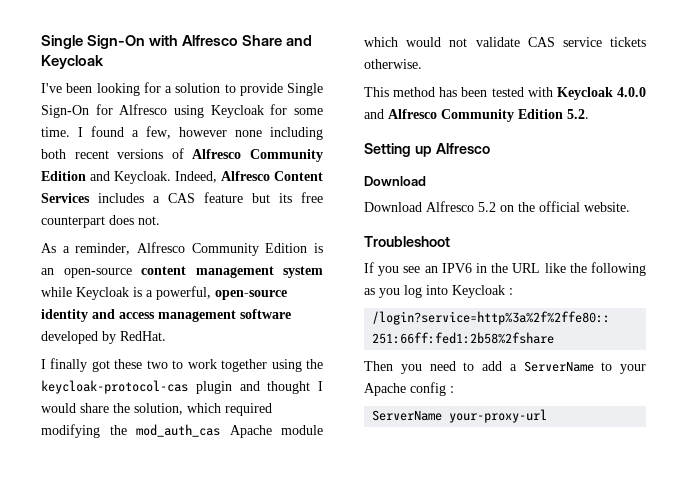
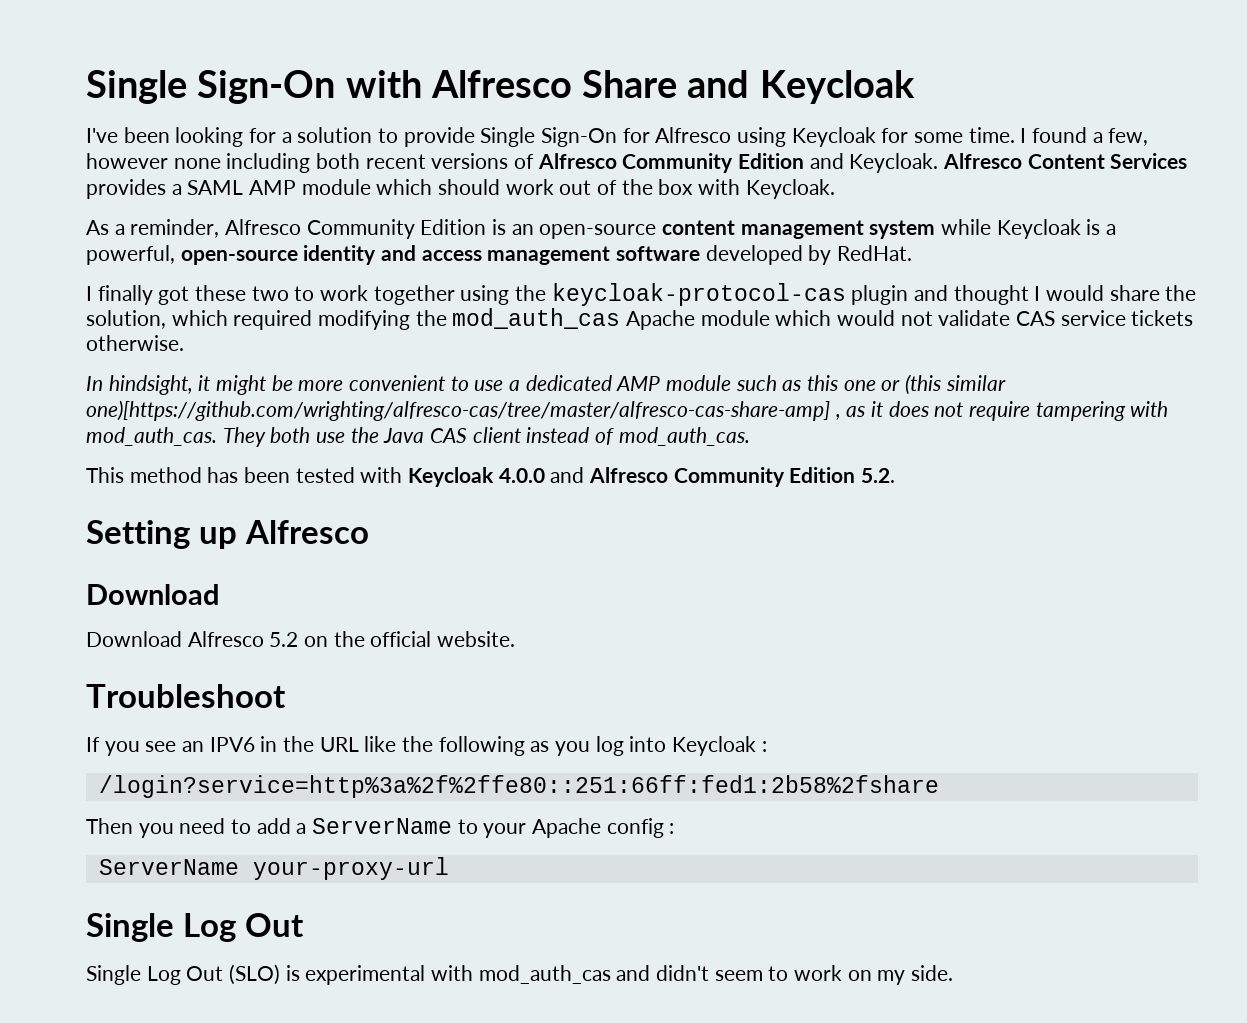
- Indeed, Alfresco Content Services includes a CAS feature but its free counterpart does not.
+ Alfresco Content Services provides a SAML AMP module which should work out of the box with Keycloak.
+ In hindsight, it might be more convenient to use a dedicated AMP module such as this one or (this similar one)[https://github.com/wrighting/alfresco-cas/tree/master/alfresco-cas-share-amp] , as it does not require tampering with mod_auth_cas. They both use the Java CAS client instead of mod_auth_cas.
  ServerName your-proxy-url
+ Single Log Out
+ Single Log Out (SLO) is experimental with mod_auth_cas and didn't seem to work on my side.

